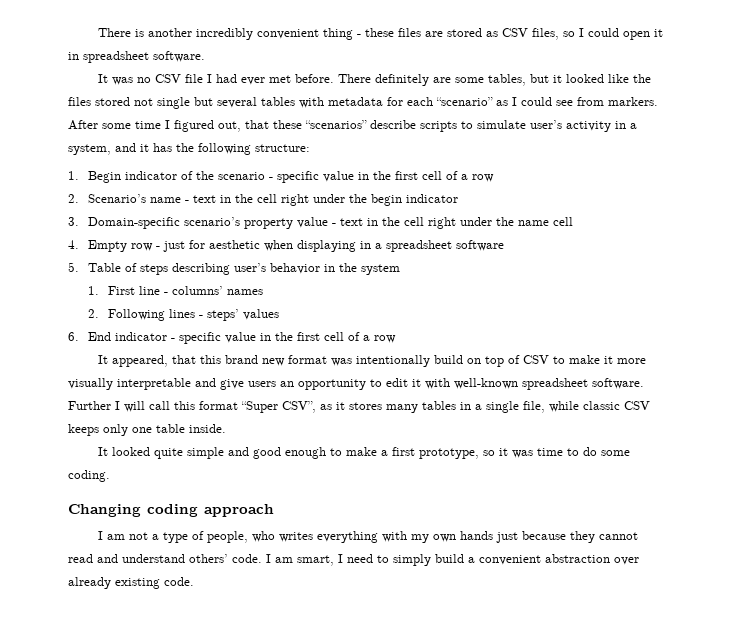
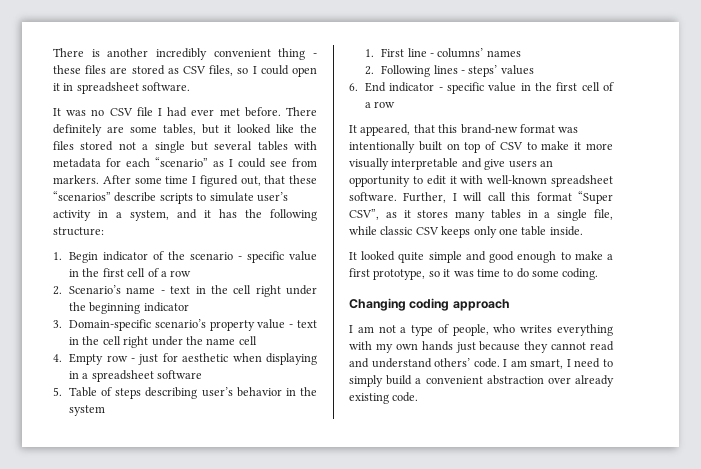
- There definitely are some tables, but it looked like the files stored not single but several tables with metadata for each “scenario” as I could see from markers.
+ There definitely are some tables, but it looked like the files stored not a single but several tables with metadata for each “scenario” as I could see from markers.
- 2. Scenario’s name - text in the cell right under the begin indicator
+ 2. Scenario’s name - text in the cell right under the beginning indicator
- It appeared, that this brand new format was intentionally build on top of CSV to make it more visually interpretable and give users an opportunity to edit it with well-known spreadsheet software.
+ It appeared, that this brand-new format was intentionally built on top of CSV to make it more visually interpretable and give users an opportunity to edit it with well-known spreadsheet software.
- Further I will call this format “Super CSV”, as it stores many tables in a single file, while classic CSV keeps only one table inside.
+ Further, I will call this format “Super CSV”, as it stores many tables in a single file, while classic CSV keeps only one table inside.

